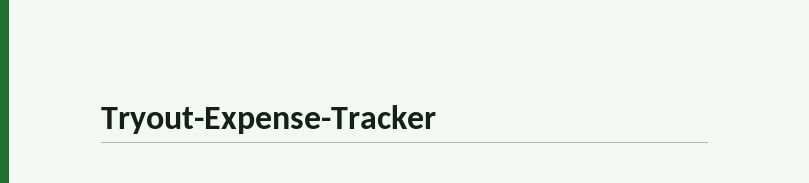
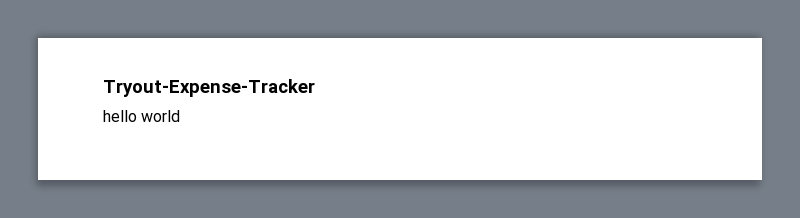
+ hello world

